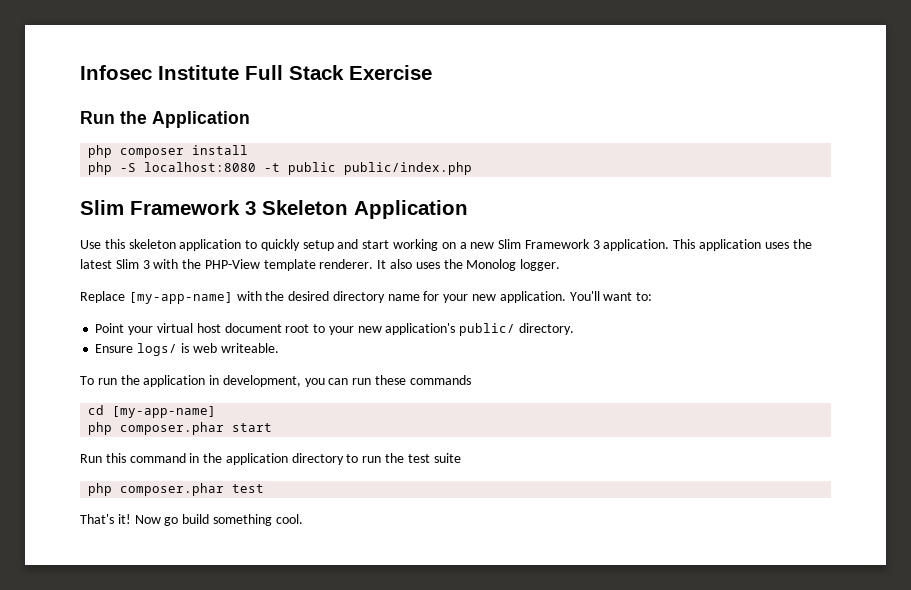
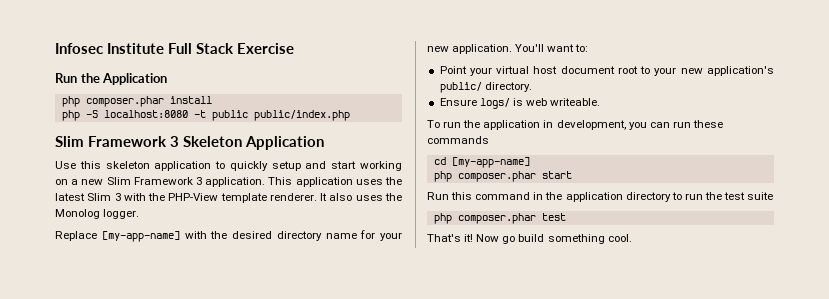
- php composer install
+ php composer.phar install

